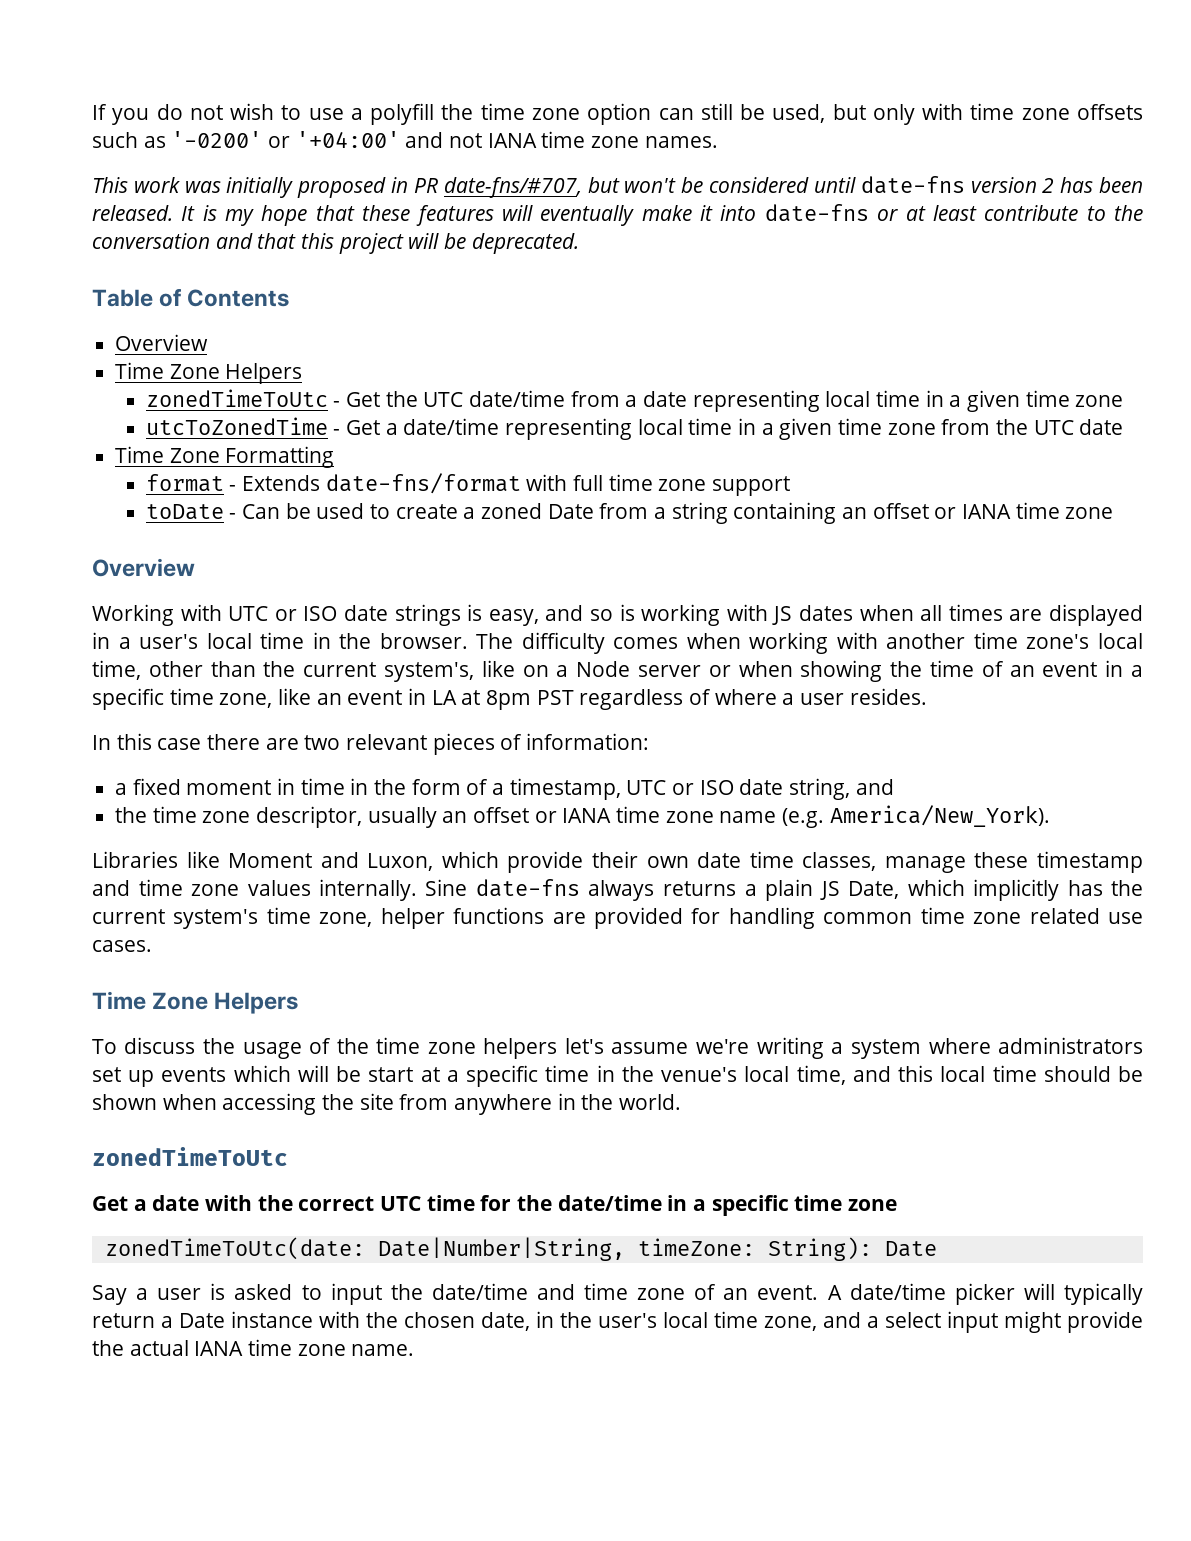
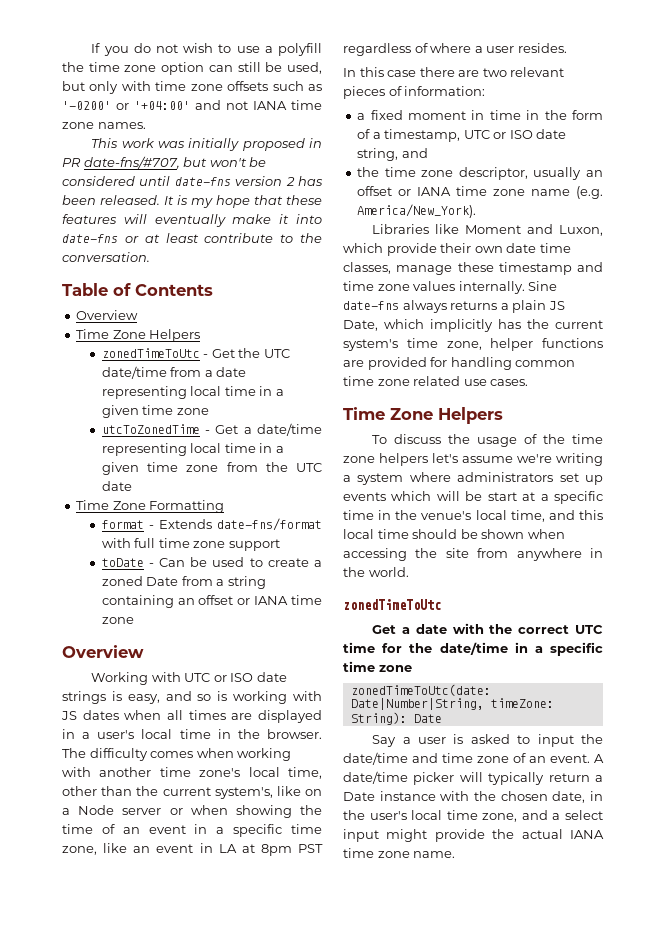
- It is my hope that these features will eventually make it into date-fns or at least contribute to the conversation and that this project will be deprecated.
+ It is my hope that these features will eventually make it into date-fns or at least contribute to the conversation.

